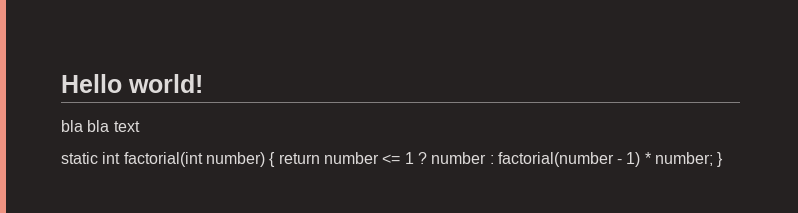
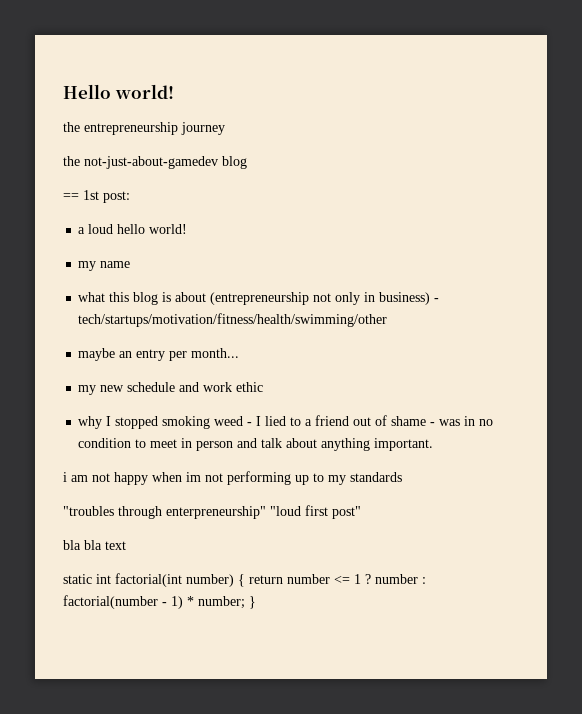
+ the entrepreneurship journey
+ the not-just-about-gamedev blog
+ == 1st post:
+ a loud hello world!
+ my name
+ what this blog is about (entrepreneurship not only in business) - tech/startups/motivation/fitness/health/swimming/other
+ maybe an entry per month...
+ my new schedule and work ethic
+ why I stopped smoking weed - I lied to a friend out of shame - was in no condition to meet in person and talk about anything important.
+ i am not happy when im not performing up to my standards
+ "troubles through enterpreneurship" "loud first post"

